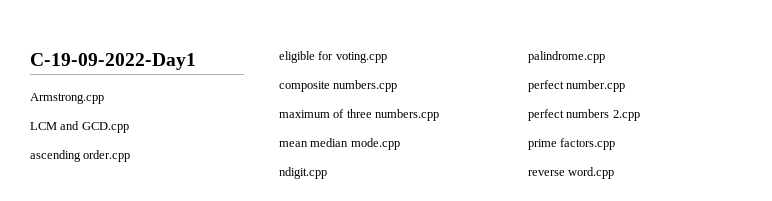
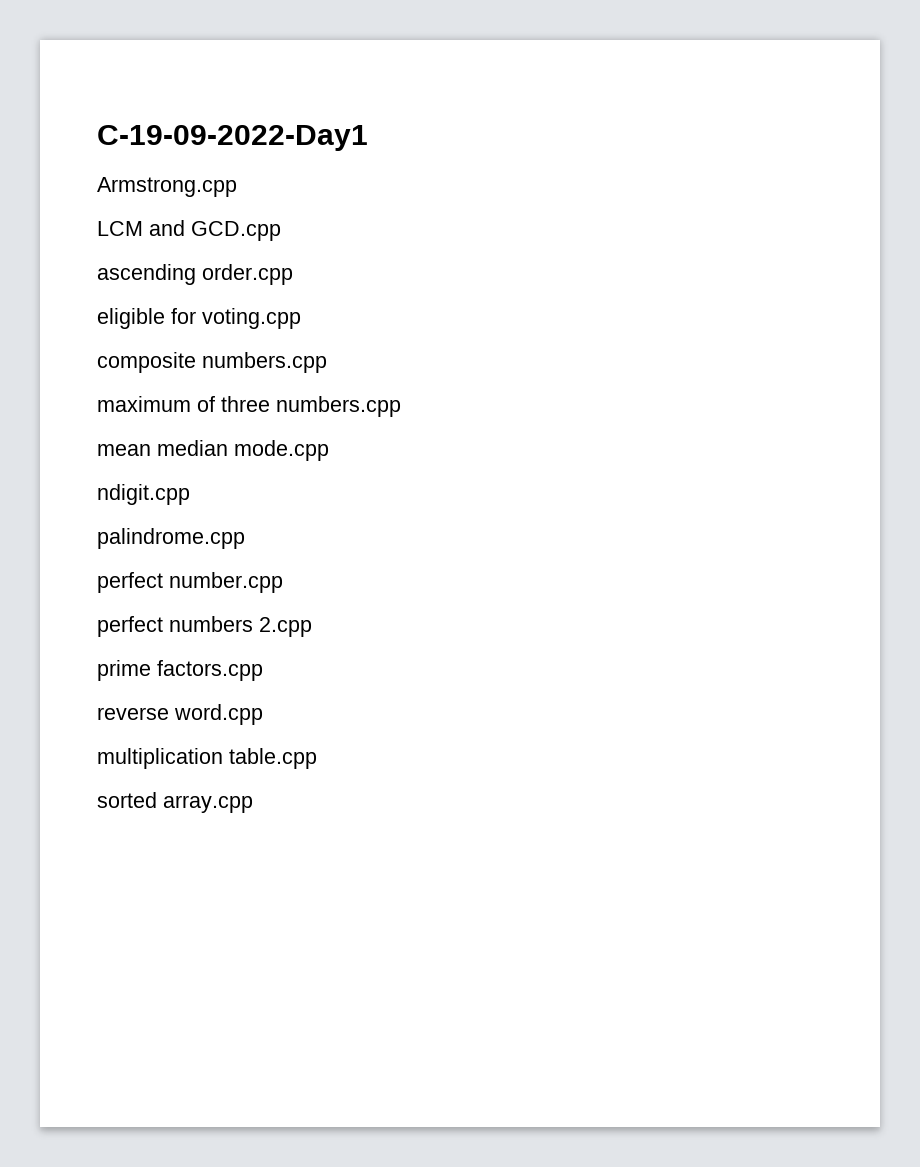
+ multiplication table.cpp
+ sorted array.cpp

